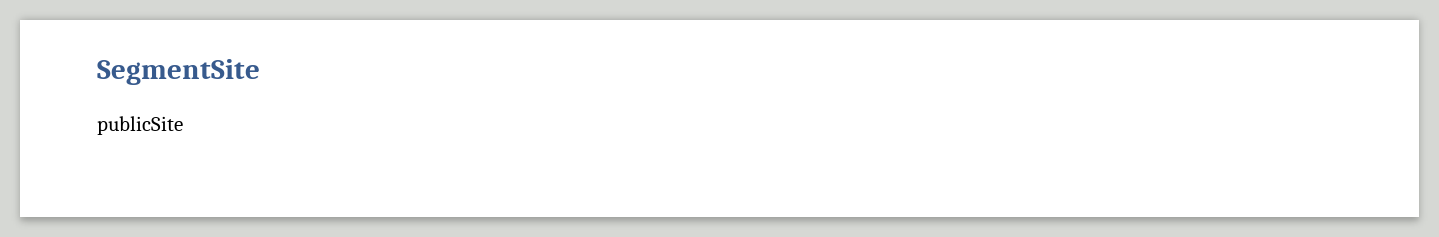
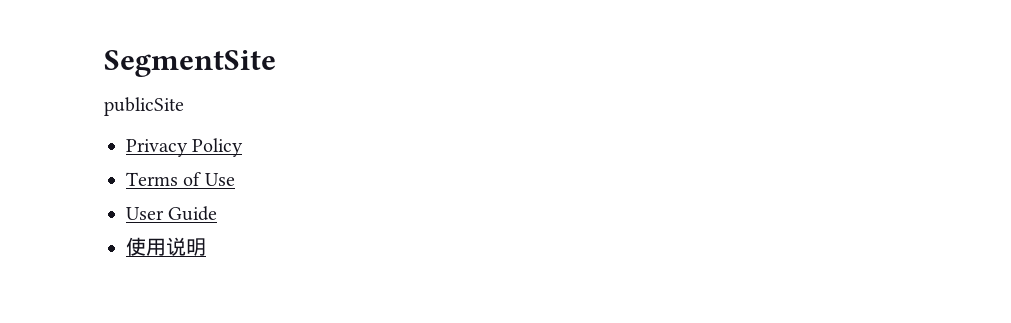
+ Privacy Policy
+ Terms of Use
+ User Guide
+ 使用说明

